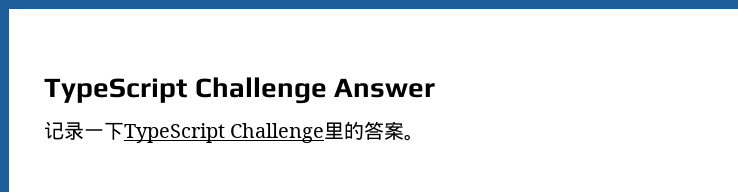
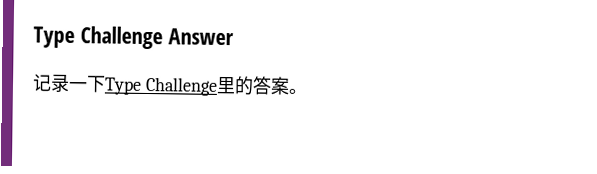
- TypeScript Challenge Answer
+ Type Challenge Answer
- 记录一下TypeScript Challenge里的答案。
+ 记录一下Type Challenge里的答案。

